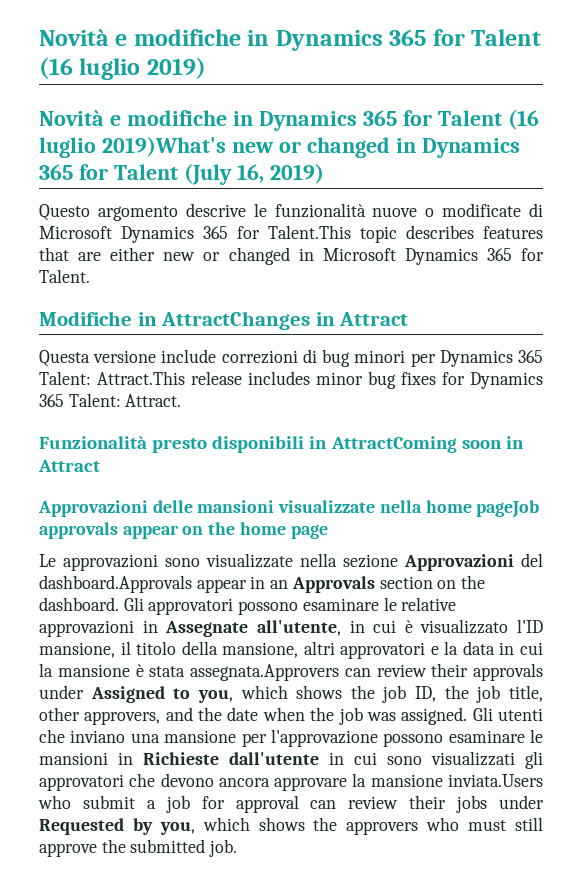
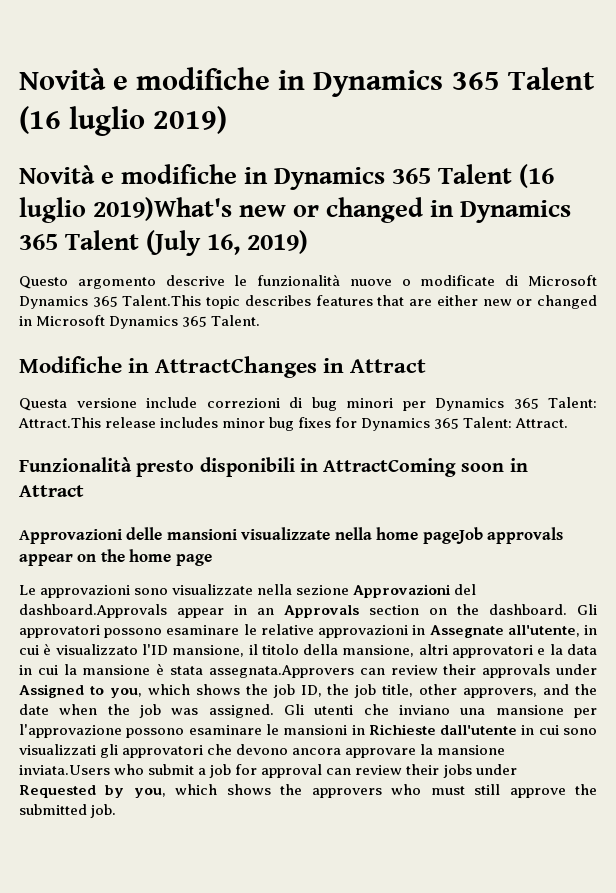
- Novità e modifiche in Dynamics 365 for Talent (16 luglio 2019)
+ Novità e modifiche in Dynamics 365 Talent (16 luglio 2019)
- Novità e modifiche in Dynamics 365 for Talent (16 luglio 2019)What's new or changed in Dynamics 365 for Talent (July 16, 2019)
+ Novità e modifiche in Dynamics 365 Talent (16 luglio 2019)What's new or changed in Dynamics 365 Talent (July 16, 2019)
- Questo argomento descrive le funzionalità nuove o modificate di Microsoft Dynamics 365 for Talent.This topic describes features that are either new or changed in Microsoft Dynamics 365 for Talent.
+ Questo argomento descrive le funzionalità nuove o modificate di Microsoft Dynamics 365 Talent.This topic describes features that are either new or changed in Microsoft Dynamics 365 Talent.

